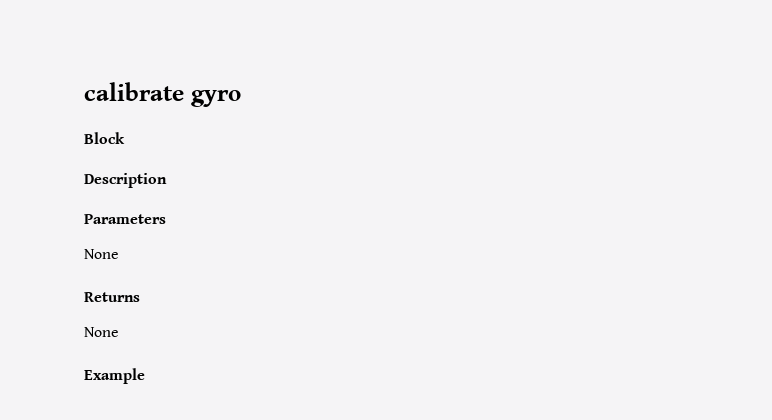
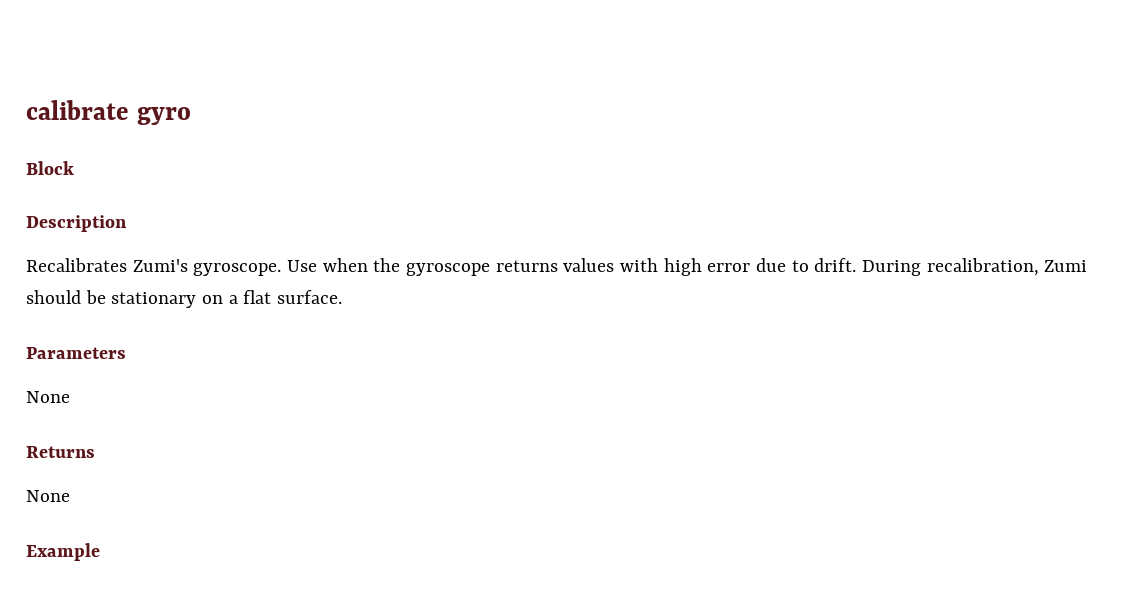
+ Recalibrates Zumi's gyroscope. Use when the gyroscope returns values with high error due to drift. During recalibration, Zumi should be stationary on a flat surface.

